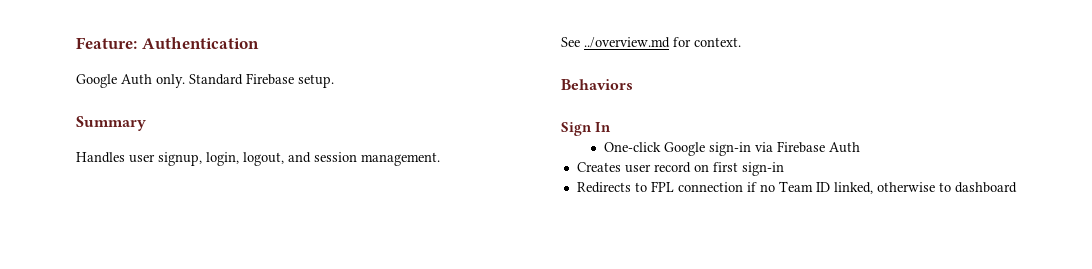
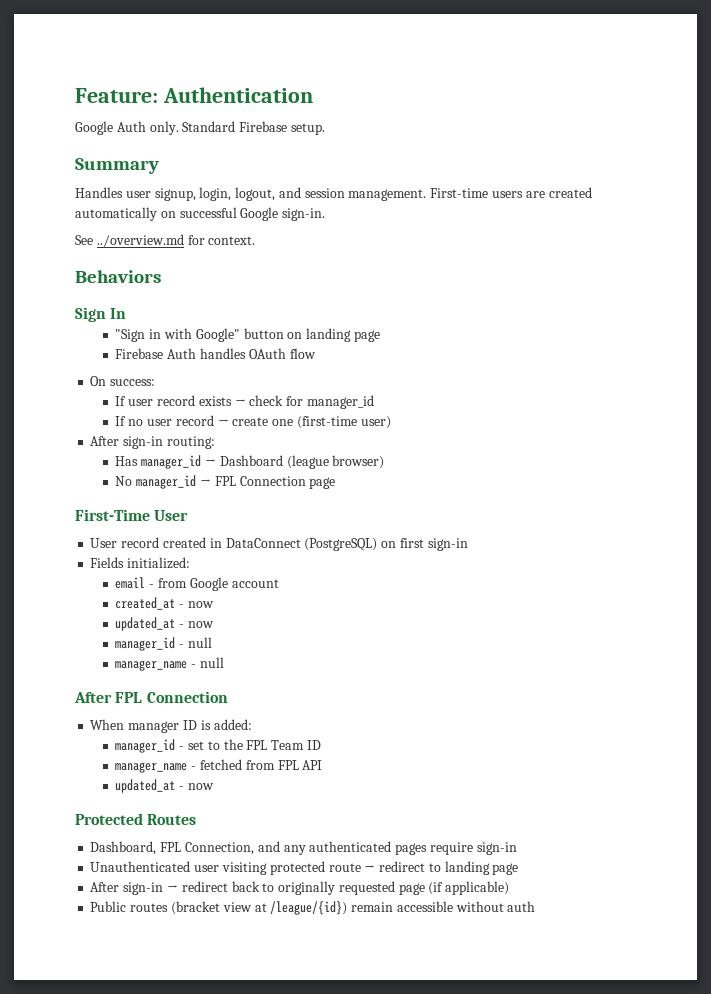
+ First-time users are created automatically on successful Google sign-in.
- One-click Google sign-in via Firebase Auth
- Creates user record on first sign-in
- Redirects to FPL connection if no Team ID linked, otherwise to dashboard
+ "Sign in with Google" button on landing page
+ Firebase Auth handles OAuth flow
+ On success:
+ If user record exists → check for manager_id
+ If no user record → create one (first-time user)
+ After sign-in routing:
+ Has manager_id → Dashboard (league browser)
+ No manager_id → FPL Connection page
+ First-Time User
+ User record created in DataConnect (PostgreSQL) on first sign-in
+ Fields initialized:
+ email - from Google account
+ created_at - now
+ updated_at - now
+ manager_id - null
+ manager_name - null
+ After FPL Connection
+ When manager ID is added:
+ manager_id - set to the FPL Team ID
+ manager_name - fetched from FPL API
+ updated_at - now
+ Protected Routes
+ Dashboard, FPL Connection, and any authenticated pages require sign-in
+ Unauthenticated user visiting protected route → redirect to landing page
+ After sign-in → redirect back to originally requested page (if applicable)
+ Public routes (bracket view at /league/{id}) remain accessible without auth

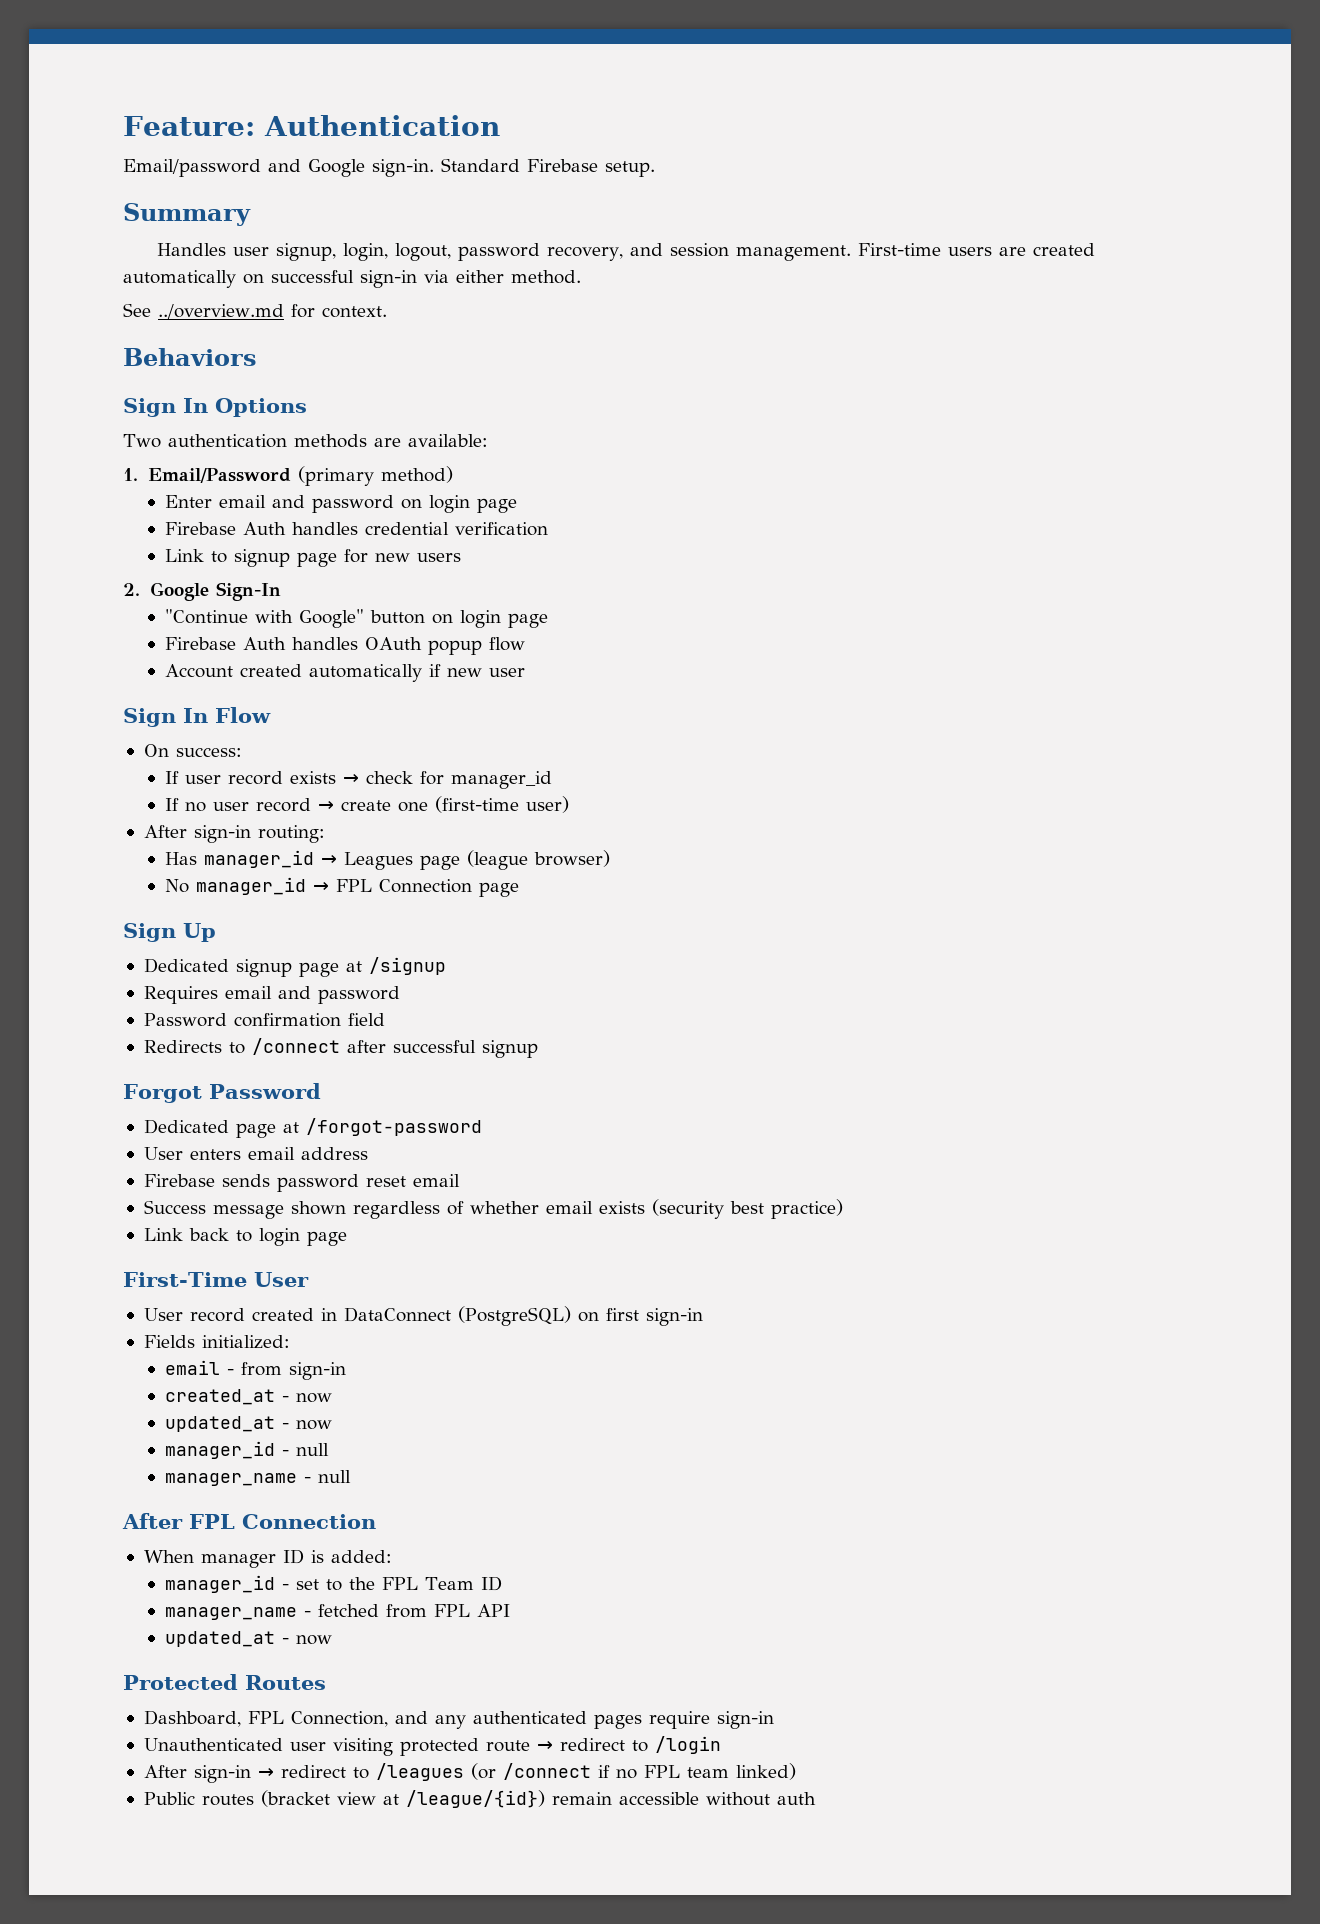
- Google Auth only.
+ Email/password and Google sign-in.
- Handles user signup, login, logout, and session management.
+ Handles user signup, login, logout, password recovery, and session management.
- First-time users are created automatically on successful Google sign-in.
+ First-time users are created automatically on successful sign-in via either method.
- Sign In
- "Sign in with Google" button on landing page
+ Sign In Options
+ Two authentication methods are available:
+ 1. Email/Password (primary method)
+ Enter email and password on login page
+ Firebase Auth handles credential verification
+ Link to signup page for new users
+ 2. Google Sign-In
+ "Continue with Google" button on login page
- Firebase Auth handles OAuth flow
+ Firebase Auth handles OAuth popup flow
+ Account created automatically if new user
+ Sign In Flow
- Has manager_id → Dashboard (league browser)
+ Has manager_id → Leagues page (league browser)
+ Sign Up
+ Dedicated signup page at /signup
+ Requires email and password
+ Password confirmation field
+ Redirects to /connect after successful signup
+ Forgot Password
+ Dedicated page at /forgot-password
+ User enters email address
+ Firebase sends password reset email
+ Success message shown regardless of whether email exists (security best practice)
+ Link back to login page
- email - from Google account
+ email - from sign-in
- Unauthenticated user visiting protected route → redirect to landing page
+ Unauthenticated user visiting protected route → redirect to /login
- After sign-in → redirect back to originally requested page (if applicable)
+ After sign-in → redirect to /leagues (or /connect if no FPL team linked)

